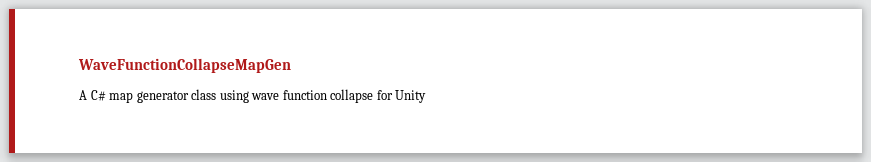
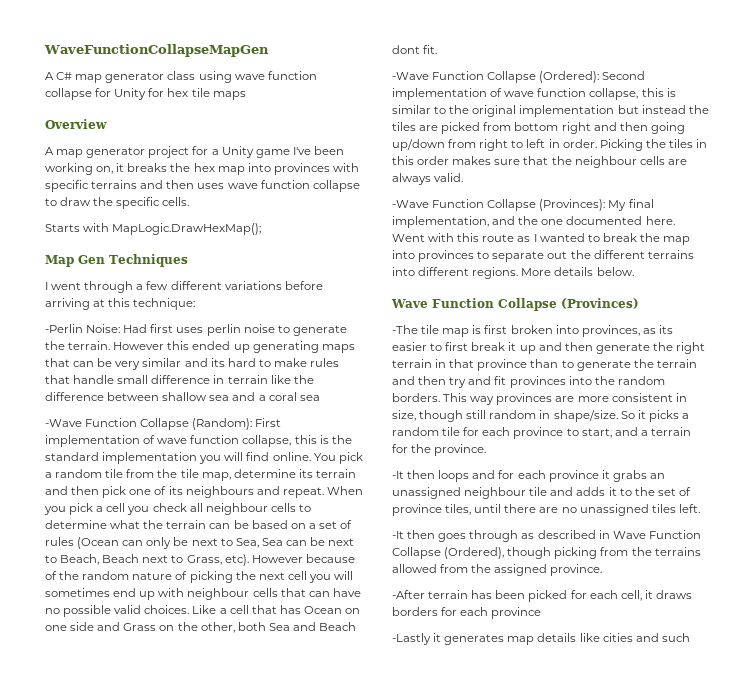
- A C# map generator class using wave function collapse for Unity
+ A C# map generator class using wave function collapse for Unity for hex tile maps
+ Overview
+ A map generator project for a Unity game I've been working on, it breaks the hex map into provinces with specific terrains and then uses wave function collapse to draw the specific cells.
+ Starts with MapLogic.DrawHexMap();
+ Map Gen Techniques
+ I went through a few different variations before arriving at this technique:
+ -Perlin Noise: Had first uses perlin noise to generate the terrain. However this ended up generating maps that can be very similar and its hard to make rules that handle small difference in terrain like the difference between shallow sea and a coral sea
+ -Wave Function Collapse (Random): First implementation of wave function collapse, this is the standard implementation you will find online. You pick a random tile from the tile map, determine its terrain and then pick one of its neighbours and repeat. When you pick a cell you check all neighbour cells to determine what the terrain can be based on a set of rules (Ocean can only be next to Sea, Sea can be next to Beach, Beach next to Grass, etc). However because of the random nature of picking the next cell you will sometimes end up with neighbour cells that can have no possible valid choices. Like a cell that has Ocean on one side and Grass on the other, both Sea and Beach dont fit.
+ -Wave Function Collapse (Ordered): Second implementation of wave function collapse, this is similar to the original implementation but instead the tiles are picked from bottom right and then going up/down from right to left in order. Picking the tiles in this order makes sure that the neighbour cells are always valid.
+ -Wave Function Collapse (Provinces): My final implementation, and the one documented here. Went with this route as I wanted to break the map into provinces to separate out the different terrains into different regions. More details below.
+ Wave Function Collapse (Provinces)
+ -The tile map is first broken into provinces, as its easier to first break it up and then generate the right terrain in that province than to generate the terrain and then try and fit provinces into the random borders. This way provinces are more consistent in size, though still random in shape/size. So it picks a random tile for each province to start, and a terrain for the province.
+ -It then loops and for each province it grabs an unassigned neighbour tile and adds it to the set of province tiles, until there are no unassigned tiles left.
+ -It then goes through as described in Wave Function Collapse (Ordered), though picking from the terrains allowed from the assigned province.
+ -After terrain has been picked for each cell, it draws borders for each province
+ -Lastly it generates map details like cities and such

